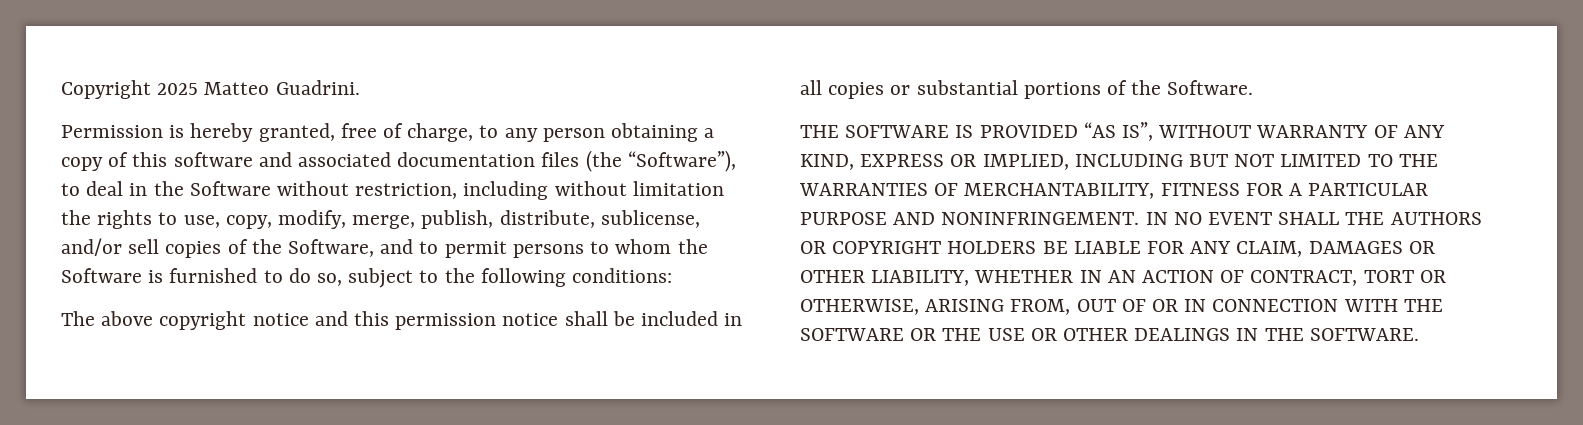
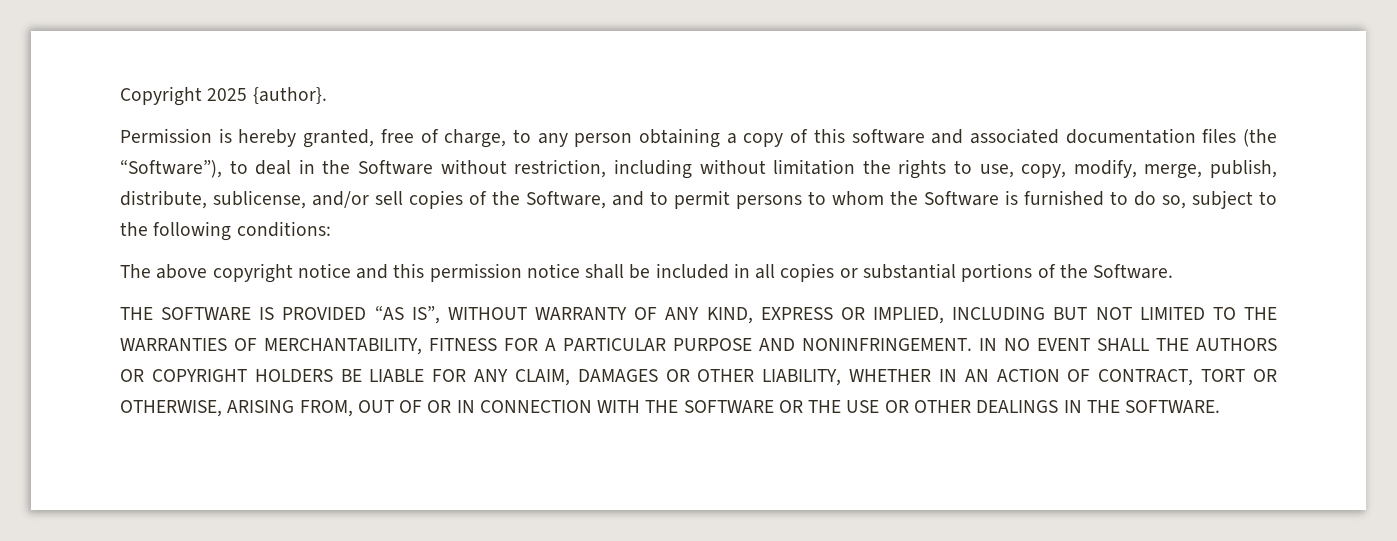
- Copyright 2025 Matteo Guadrini.
+ Copyright 2025 {author}.

